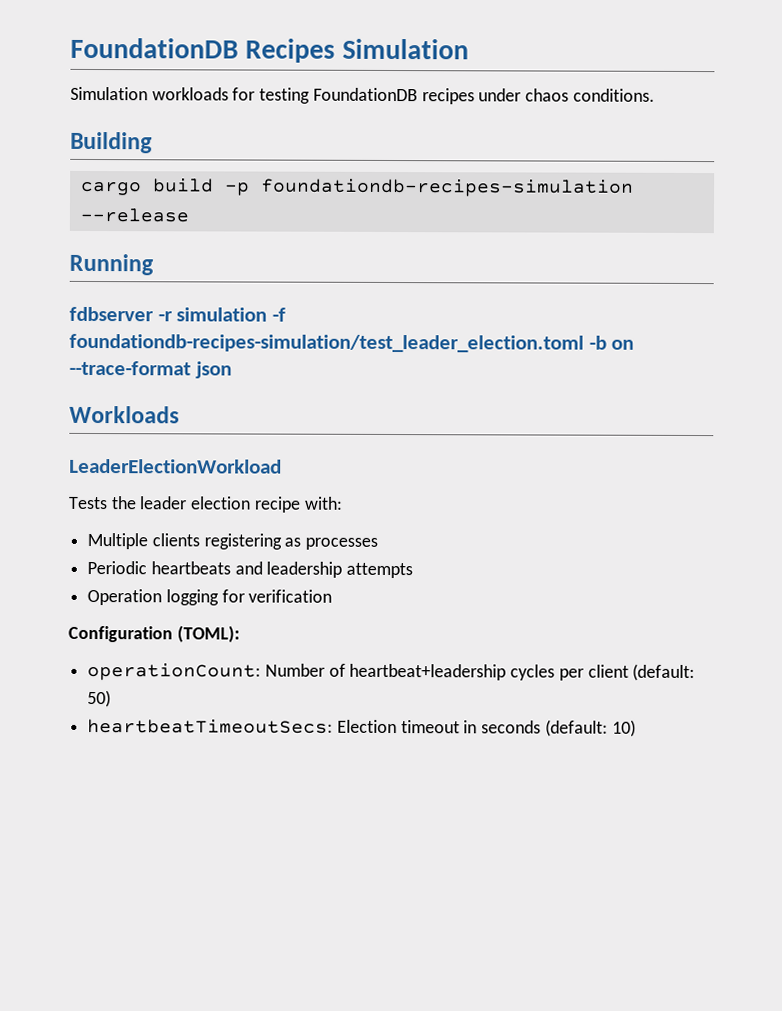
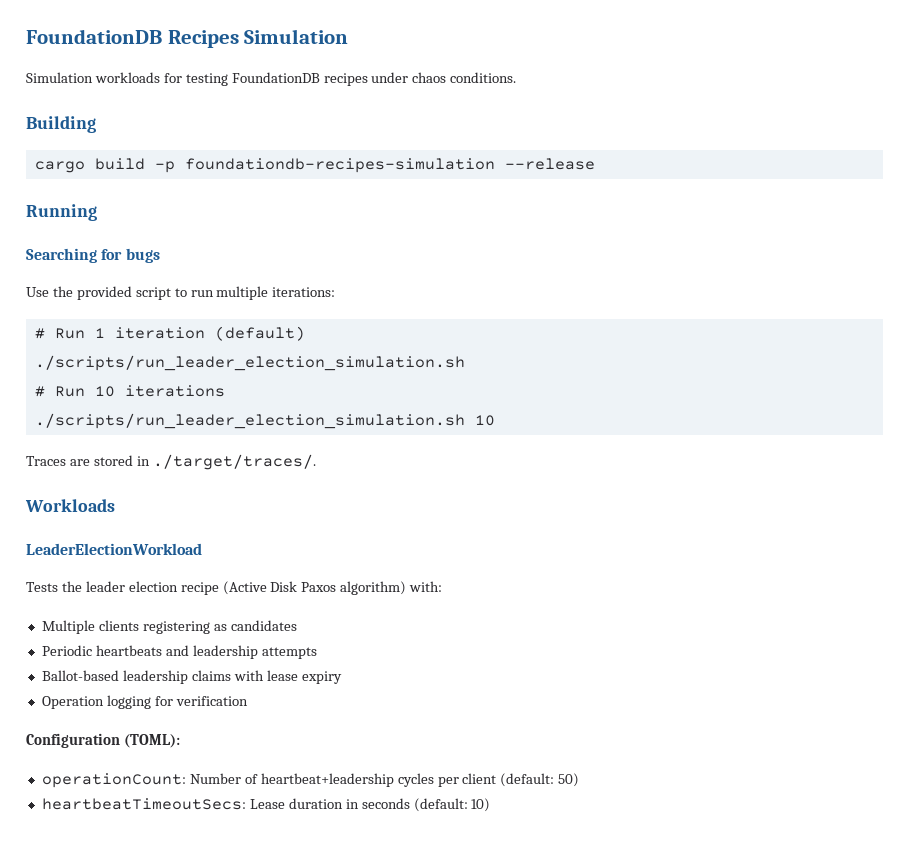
- fdbserver -r simulation -f foundationdb-recipes-simulation/test_leader_election.toml -b on --trace-format json
+ Searching for bugs
+ Use the provided script to run multiple iterations:
+ # Run 1 iteration (default)
+ ./scripts/run_leader_election_simulation.sh
+ # Run 10 iterations
+ ./scripts/run_leader_election_simulation.sh 10
+ Traces are stored in ./target/traces/.
- Tests the leader election recipe with:
+ Tests the leader election recipe (Active Disk Paxos algorithm) with:
- Multiple clients registering as processes
+ Multiple clients registering as candidates
+ Ballot-based leadership claims with lease expiry
- heartbeatTimeoutSecs: Election timeout in seconds (default: 10)
+ heartbeatTimeoutSecs: Lease duration in seconds (default: 10)

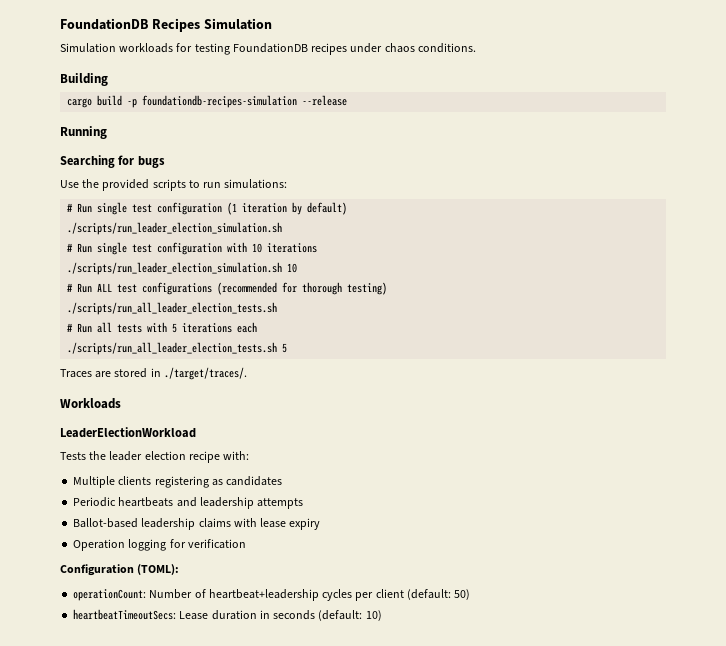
- Use the provided script to run multiple iterations:
- # Run 1 iteration (default)
+ Use the provided scripts to run simulations:
+ # Run single test configuration (1 iteration by default)
- # Run 10 iterations
+ # Run single test configuration with 10 iterations
+ # Run ALL test configurations (recommended for thorough testing)
+ ./scripts/run_all_leader_election_tests.sh
+ # Run all tests with 5 iterations each
+ ./scripts/run_all_leader_election_tests.sh 5
- Tests the leader election recipe (Active Disk Paxos algorithm) with:
+ Tests the leader election recipe with:

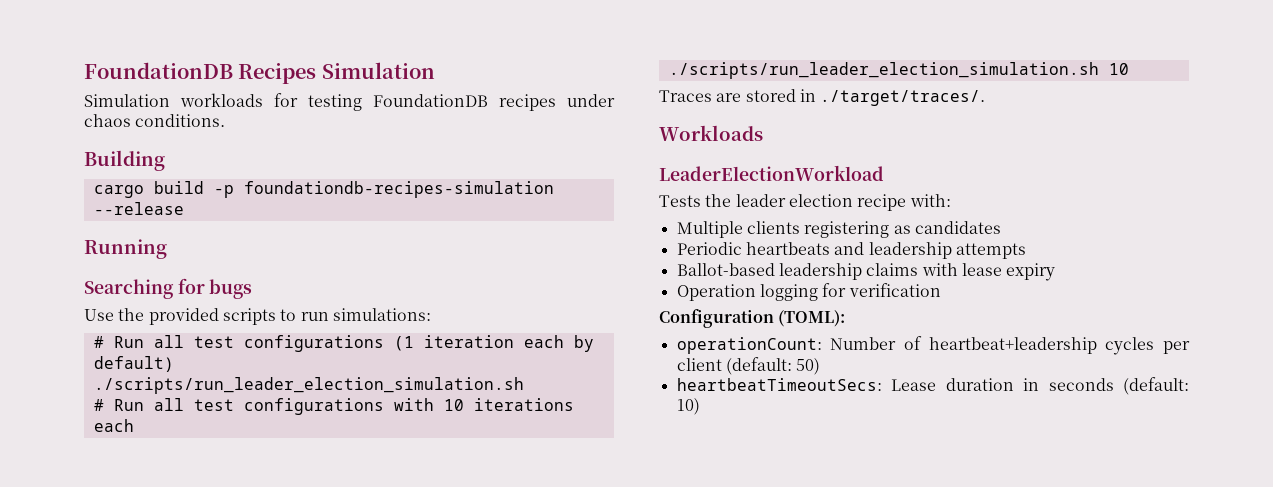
- # Run single test configuration (1 iteration by default)
+ # Run all test configurations (1 iteration each by default)
- # Run single test configuration with 10 iterations
+ # Run all test configurations with 10 iterations each
- # Run ALL test configurations (recommended for thorough testing)
- ./scripts/run_all_leader_election_tests.sh
- # Run all tests with 5 iterations each
- ./scripts/run_all_leader_election_tests.sh 5

